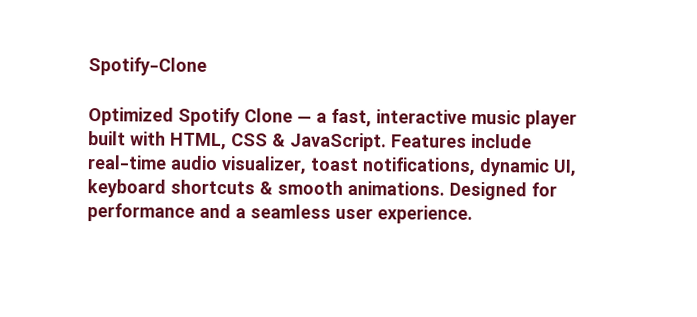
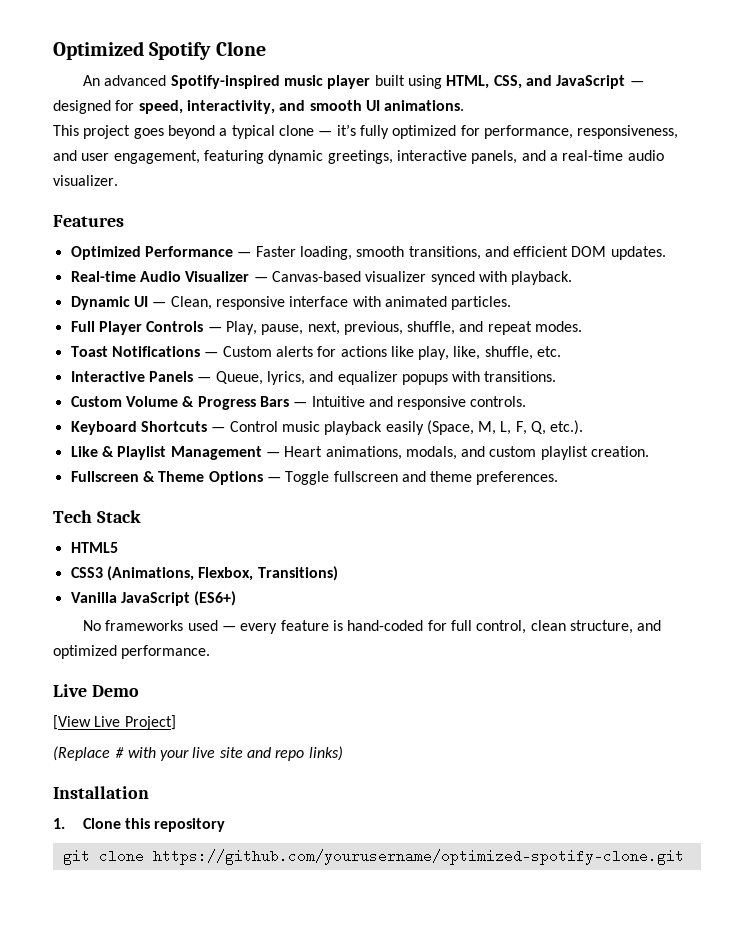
- Spotify-Clone
- Optimized Spotify Clone — a fast, interactive music player built with HTML, CSS & JavaScript. Features include real-time audio visualizer, toast notifications, dynamic UI, keyboard shortcuts & smooth animations. Designed for performance and a seamless user experience.
+ Optimized Spotify Clone
+ An advanced Spotify-inspired music player built using HTML, CSS, and JavaScript — designed for speed, interactivity, and smooth UI animations.
+ This project goes beyond a typical clone — it’s fully optimized for performance, responsiveness, and user engagement, featuring dynamic greetings, interactive panels, and a real-time audio visualizer.
+ Features
+ Optimized Performance — Faster loading, smooth transitions, and efficient DOM updates.
+ Real-time Audio Visualizer — Canvas-based visualizer synced with playback.
+ Dynamic UI — Clean, responsive interface with animated particles.
+ Full Player Controls — Play, pause, next, previous, shuffle, and repeat modes.
+ Toast Notifications — Custom alerts for actions like play, like, shuffle, etc.
+ Interactive Panels — Queue, lyrics, and equalizer popups with transitions.
+ Custom Volume & Progress Bars — Intuitive and responsive controls.
+ Keyboard Shortcuts — Control music playback easily (Space, M, L, F, Q, etc.).
+ Like & Playlist Management — Heart animations, modals, and custom playlist creation.
+ Fullscreen & Theme Options — Toggle fullscreen and theme preferences.
+ Tech Stack
+ HTML5
+ CSS3 (Animations, Flexbox, Transitions)
+ Vanilla JavaScript (ES6+)
+ No frameworks used — every feature is hand-coded for full control, clean structure, and optimized performance.
+ Live Demo
+ [View Live Project]
+ (Replace # with your live site and repo links)
+ Installation
+ 1. Clone this repository
+ git clone https://github.com/yourusername/optimized-spotify-clone.git

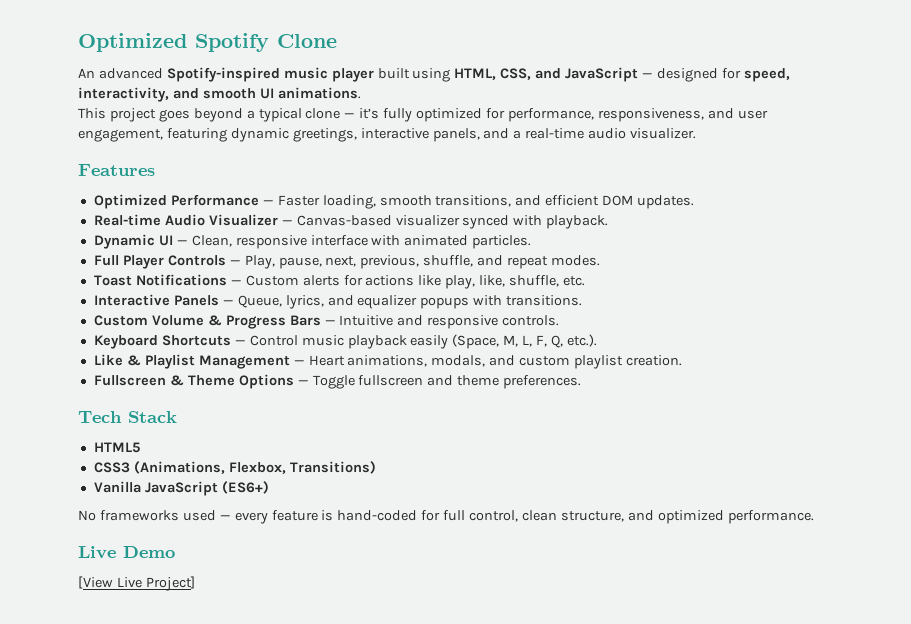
- (Replace # with your live site and repo links)
- Installation
- 1. Clone this repository
- git clone https://github.com/yourusername/optimized-spotify-clone.git

